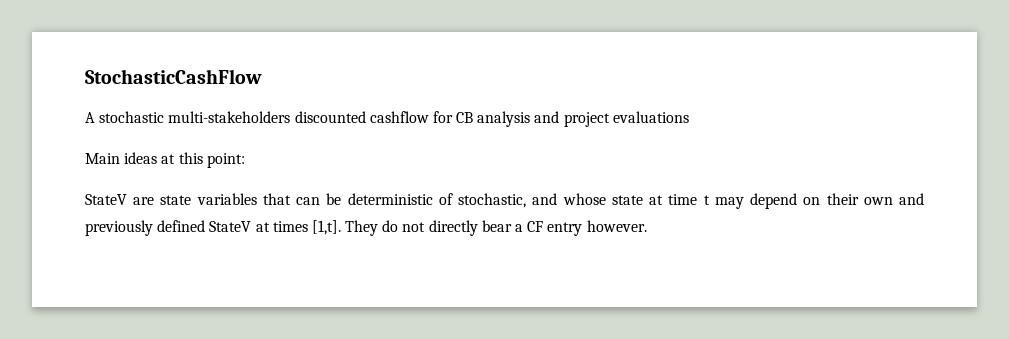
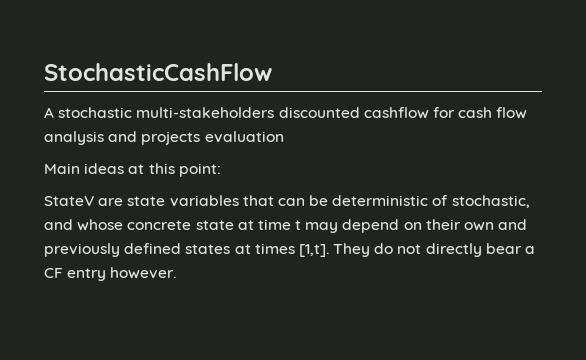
- A stochastic multi-stakeholders discounted cashflow for CB analysis and project evaluations
+ A stochastic multi-stakeholders discounted cashflow for cash flow analysis and projects evaluation
- StateV are state variables that can be deterministic of stochastic, and whose state at time t may depend on their own and previously defined StateV at times [1,t].
+ StateV are state variables that can be deterministic of stochastic, and whose concrete state at time t may depend on their own and previously defined states at times [1,t].

